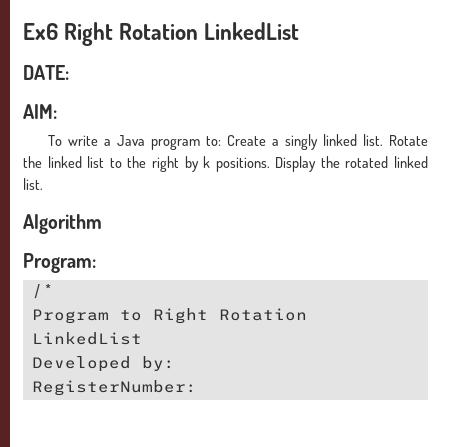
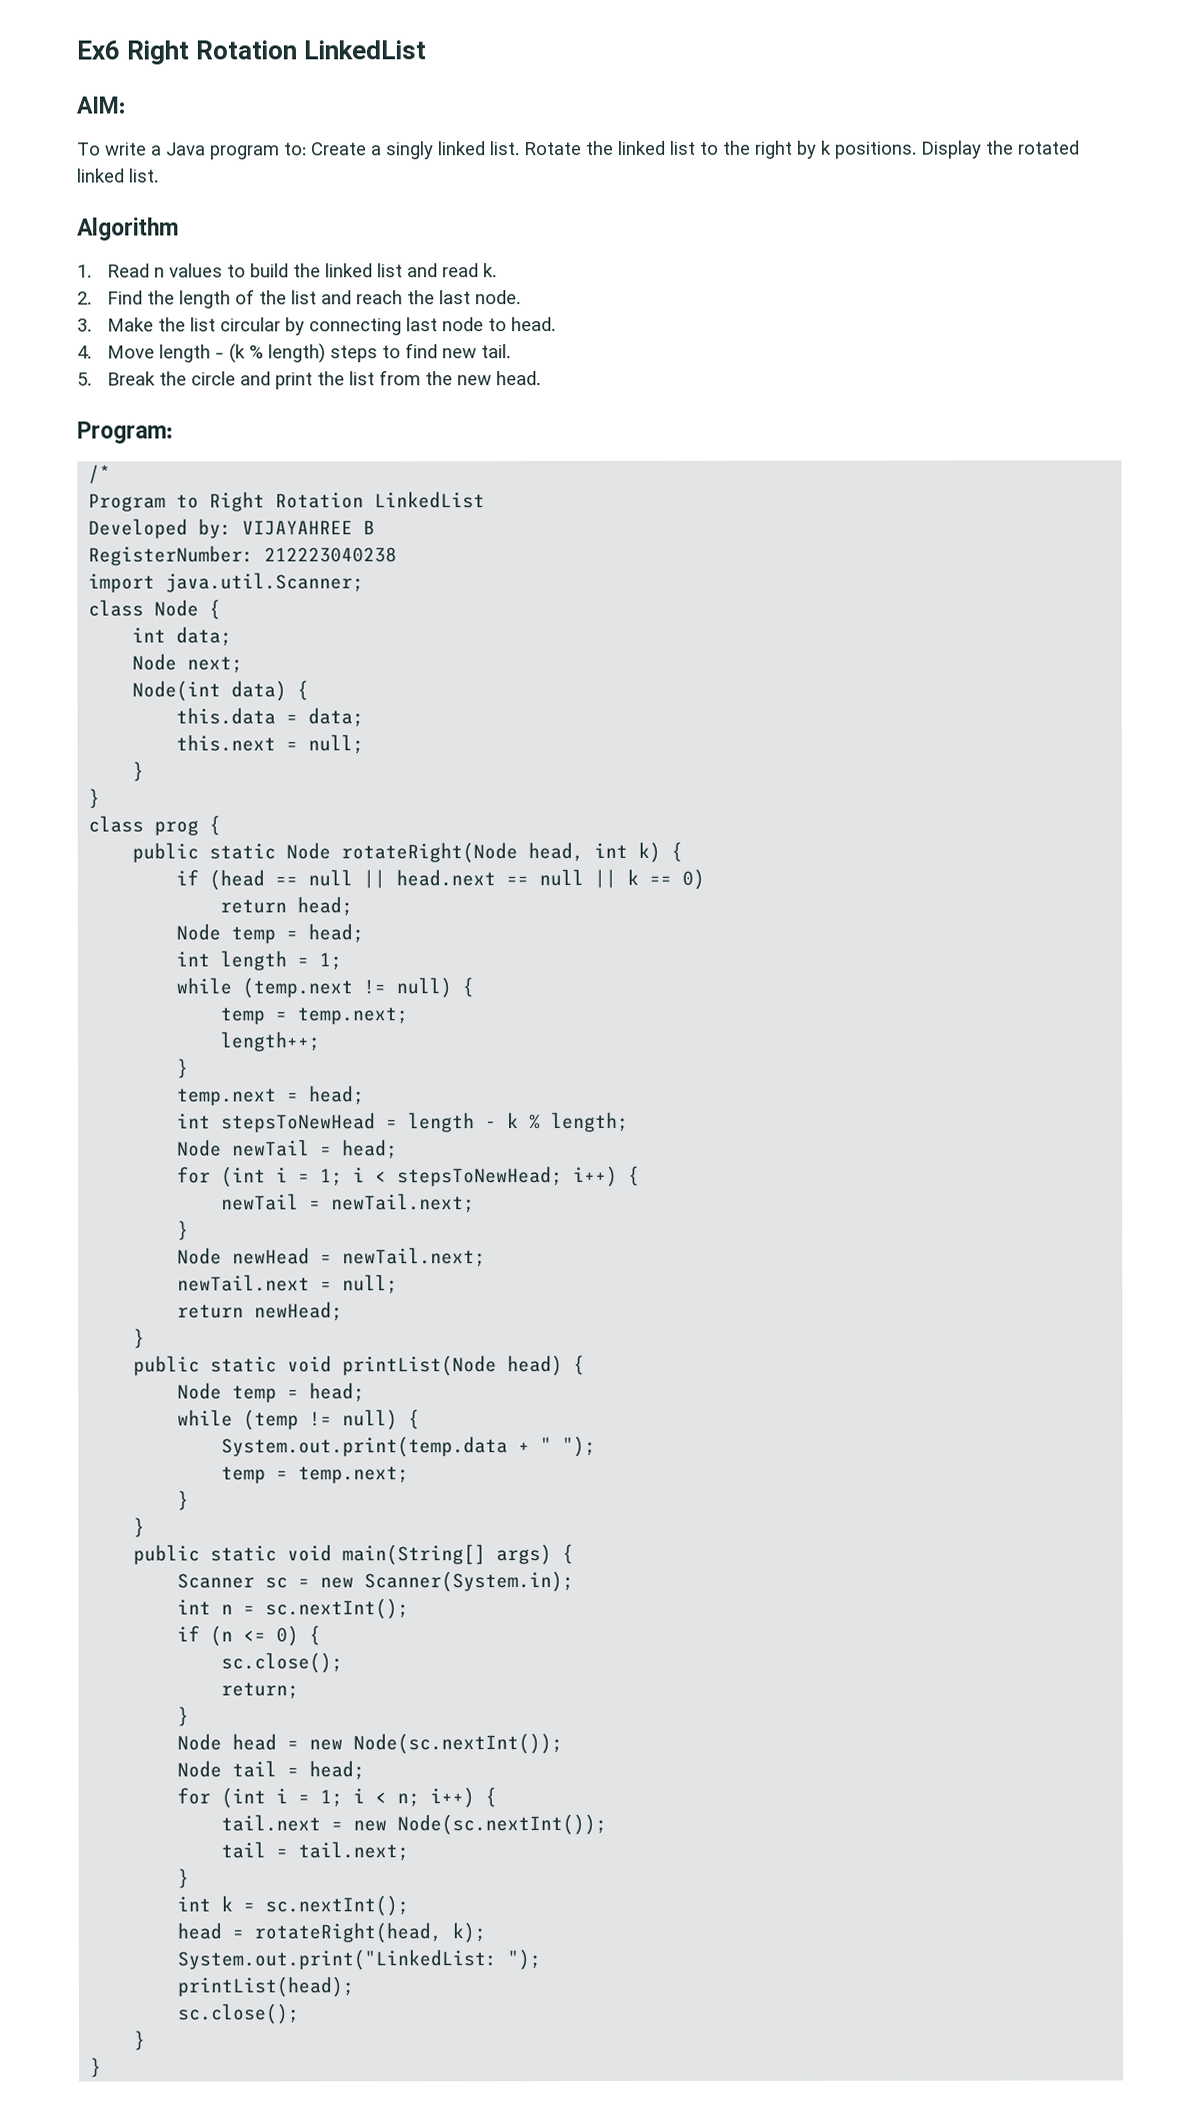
- DATE:
+ 1. Read n values to build the linked list and read k.
+ 2. Find the length of the list and reach the last node.
+ 3. Make the list circular by connecting last node to head.
+ 4. Move length − (k % length) steps to find new tail.
+ 5. Break the circle and print the list from the new head.
- Developed by:
+ Developed by: VIJAYAHREE B
- RegisterNumber:
+ RegisterNumber: 212223040238
+ import java.util.Scanner;
+ class Node {
+ int data;
+ Node next;
+ Node(int data) {
+ this.data = data;
+ this.next = null;
+ }
+ }
+ class prog {
+ public static Node rotateRight(Node head, int k) {
+ if (head == null || head.next == null || k == 0)
+ return head;
+ Node temp = head;
+ int length = 1;
+ while (temp.next != null) {
+ temp = temp.next;
+ length++;
+ }
+ temp.next = head;
+ int stepsToNewHead = length - k % length;
+ Node newTail = head;
+ for (int i = 1; i < stepsToNewHead; i++) {
+ newTail = newTail.next;
+ }
+ Node newHead = newTail.next;
+ newTail.next = null;
+ return newHead;
+ }
+ public static void printList(Node head) {
+ Node temp = head;
+ while (temp != null) {
+ System.out.print(temp.data + " ");
+ temp = temp.next;
+ }
+ }
+ public static void main(String[] args) {
+ Scanner sc = new Scanner(System.in);
+ int n = sc.nextInt();
+ if (n <= 0) {
+ sc.close();
+ return;
+ }
+ Node head = new Node(sc.nextInt());
+ Node tail = head;
+ for (int i = 1; i < n; i++) {
+ tail.next = new Node(sc.nextInt());
+ tail = tail.next;
+ }
+ int k = sc.nextInt();
+ head = rotateRight(head, k);
+ System.out.print("LinkedList: ");
+ printList(head);
+ sc.close();
+ }
+ }

